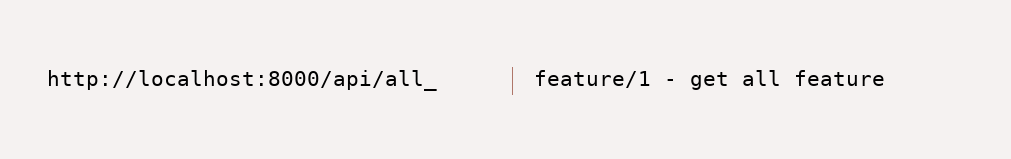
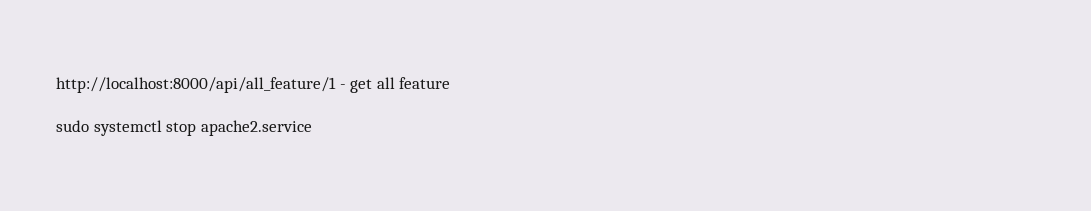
+ sudo systemctl stop apache2.service

